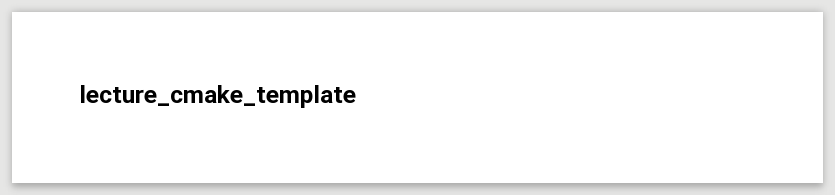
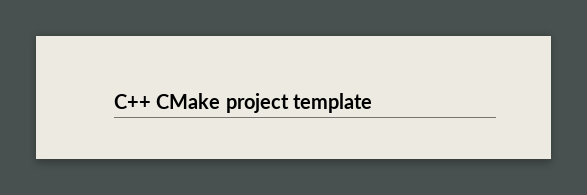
- lecture_cmake_template
+ C++ CMake project template

